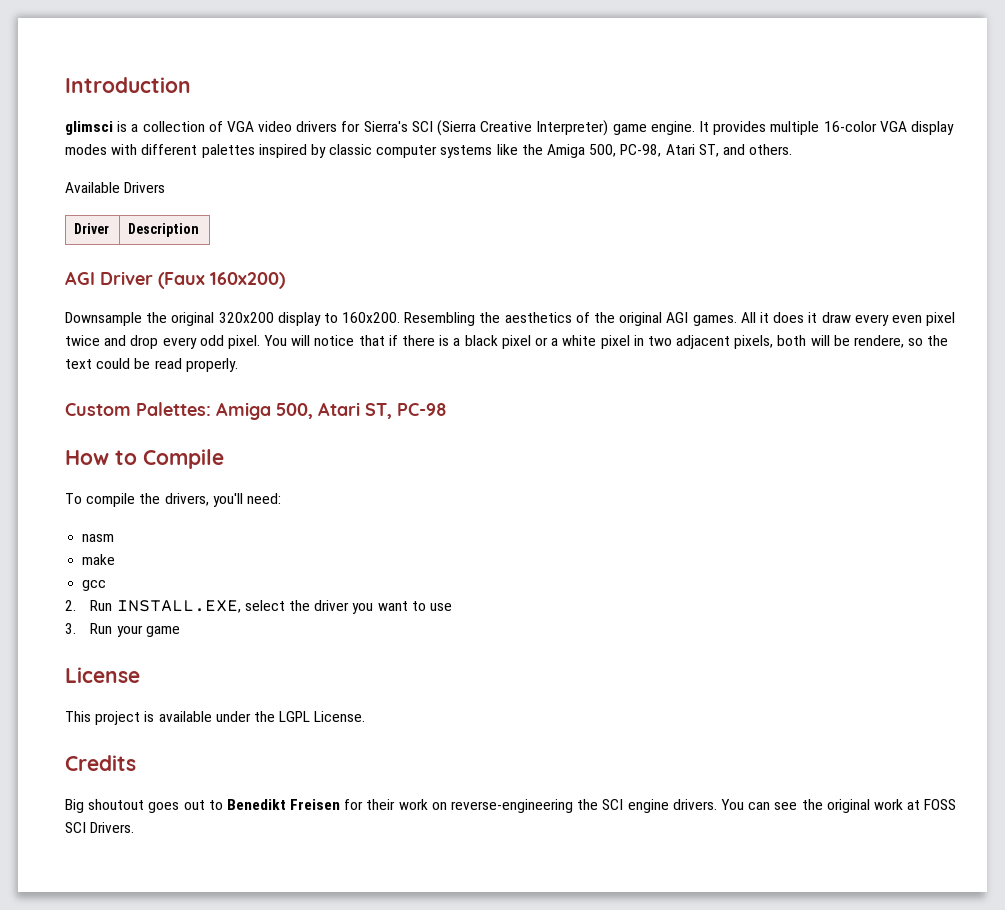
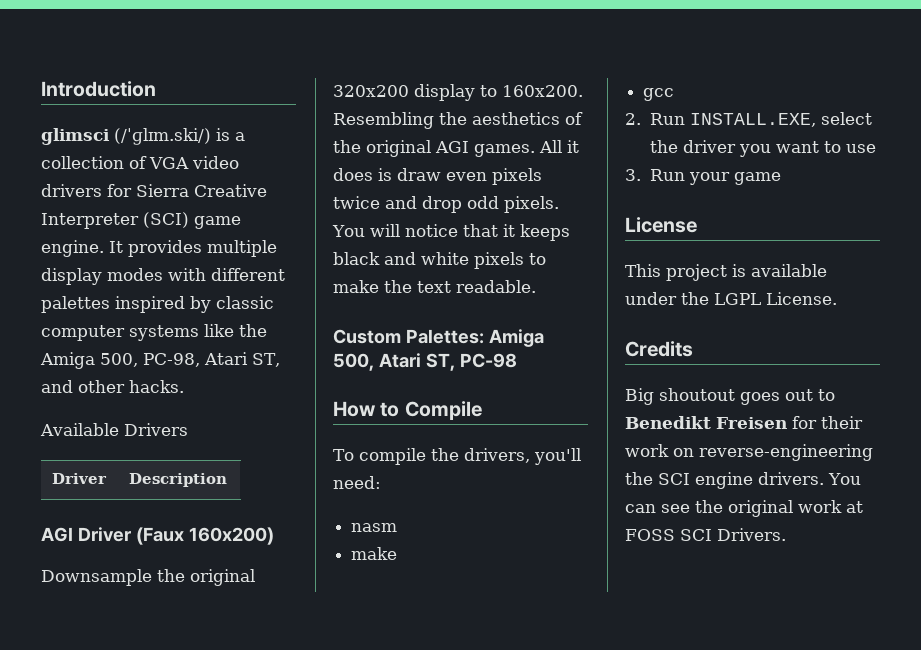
- glimsci is a collection of VGA video drivers for Sierra's SCI (Sierra Creative Interpreter) game engine.
+ glimsci (/ˈɡlɪm.ski/) is a collection of VGA video drivers for Sierra Creative Interpreter (SCI) game engine.
- It provides multiple 16-color VGA display modes with different palettes inspired by classic computer systems like the Amiga 500, PC-98, Atari ST, and others.
+ It provides multiple display modes with different palettes inspired by classic computer systems like the Amiga 500, PC-98, Atari ST, and other hacks.
- All it does it draw every even pixel twice and drop every odd pixel. You will notice that if there is a black pixel or a white pixel in two adjacent pixels, both will be rendere, so the text could be read properly.
+ All it does is draw even pixels twice and drop odd pixels. You will notice that it keeps black and white pixels to make the text readable.

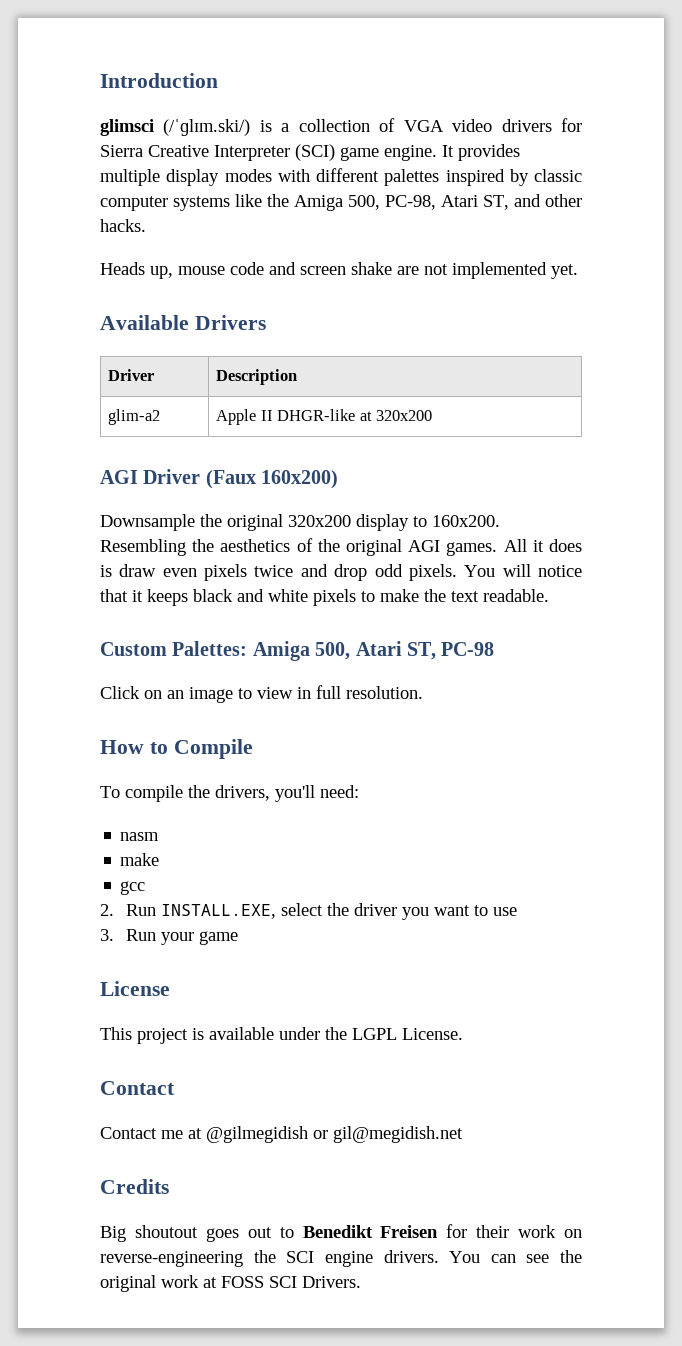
+ Heads up, mouse code and screen shake are not implemented yet.
  Available Drivers
  Driver | Description
+ glim-a2 | Apple II DHGR-like at 320x200
+ Click on an image to view in full resolution.
  This project is available under the LGPL License.
+ Contact
+ Contact me at @gilmegidish or gil@megidish.net

